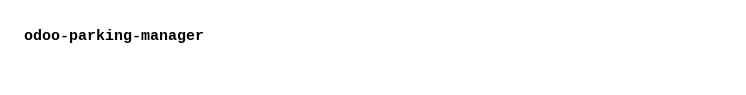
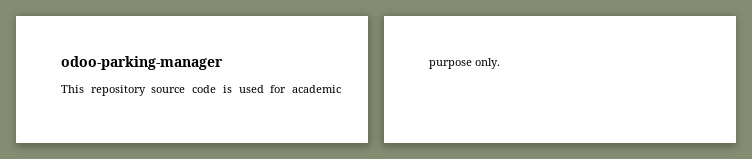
+ This repository source code is used for academic purpose only.

